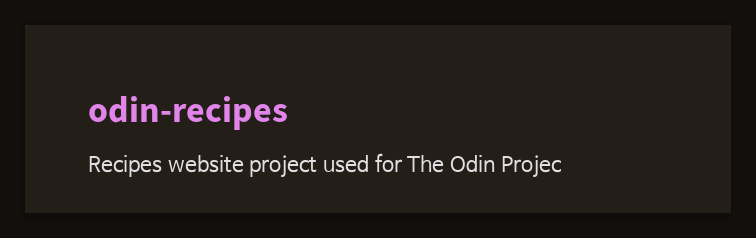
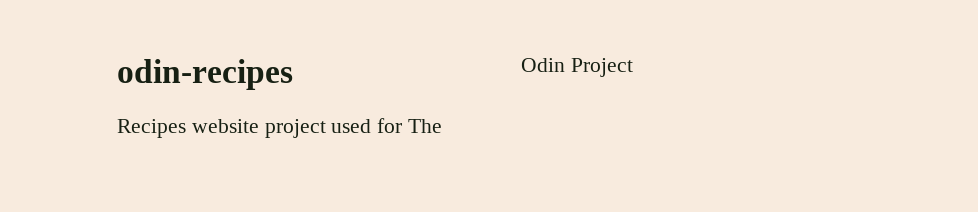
- Recipes website project used for The Odin Projec
+ Recipes website project used for The Odin Project

